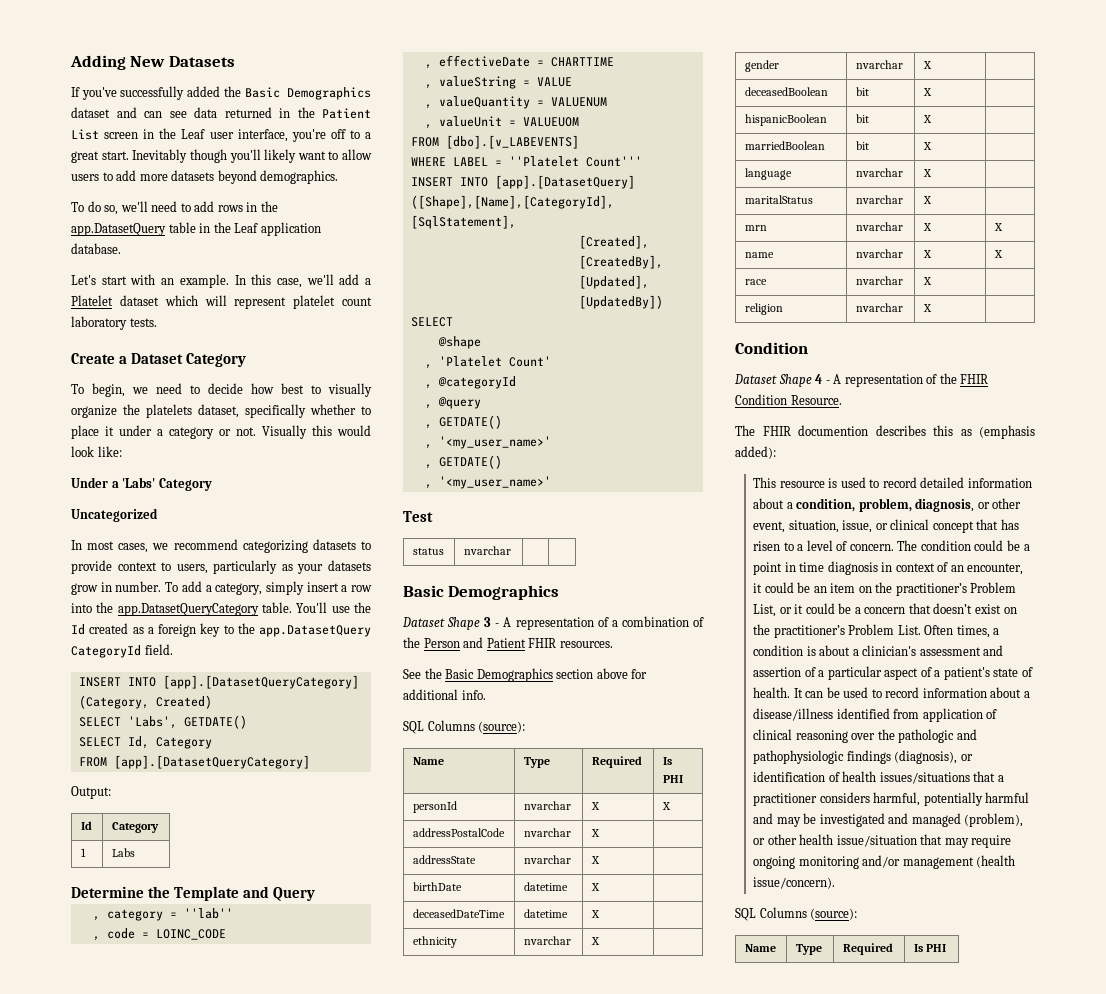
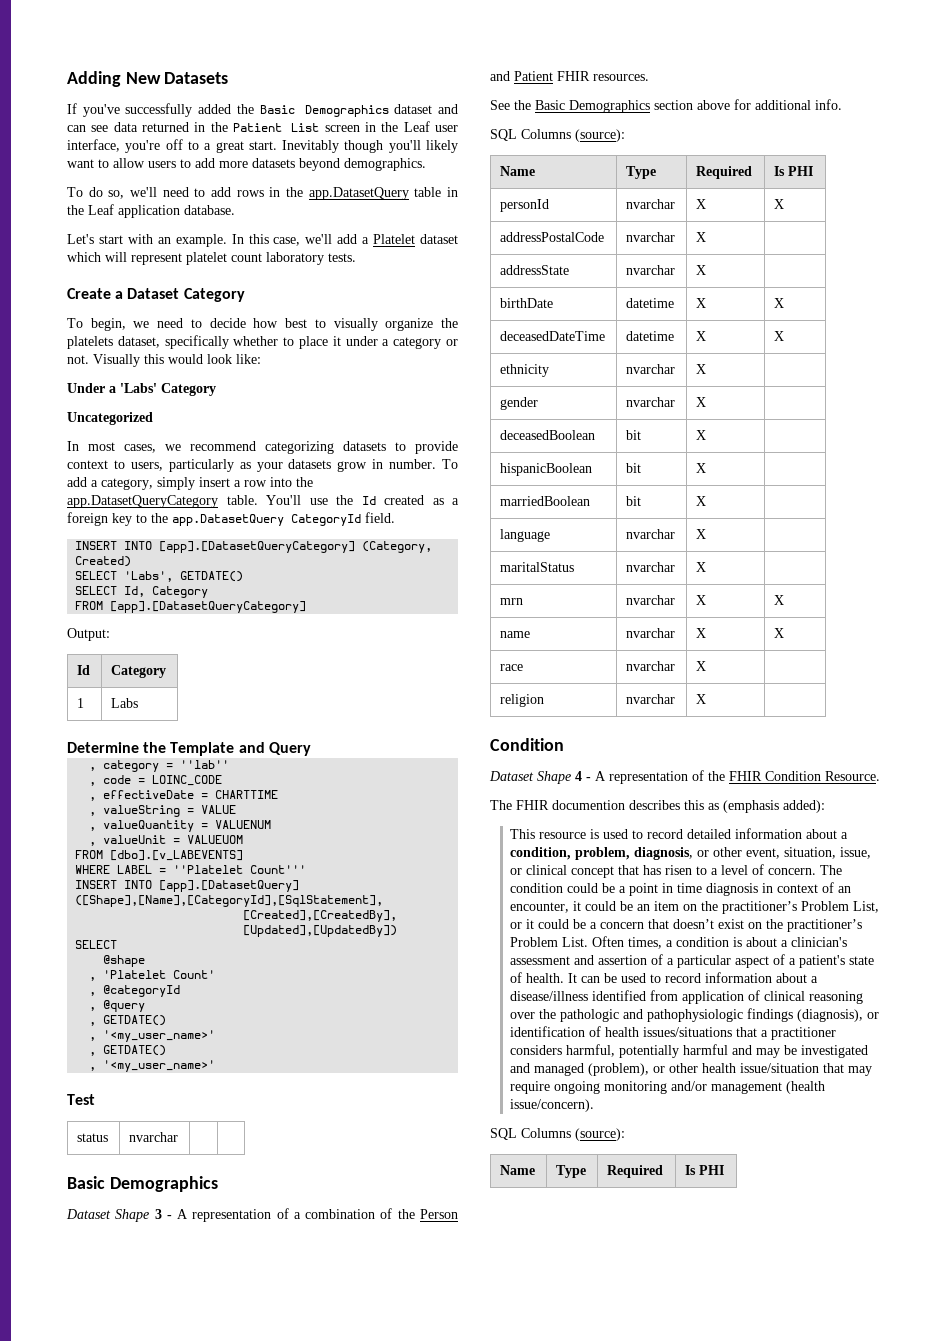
- birthDate | datetime | X |
+ birthDate | datetime | X | X
- deceasedDateTime | datetime | X |
+ deceasedDateTime | datetime | X | X

